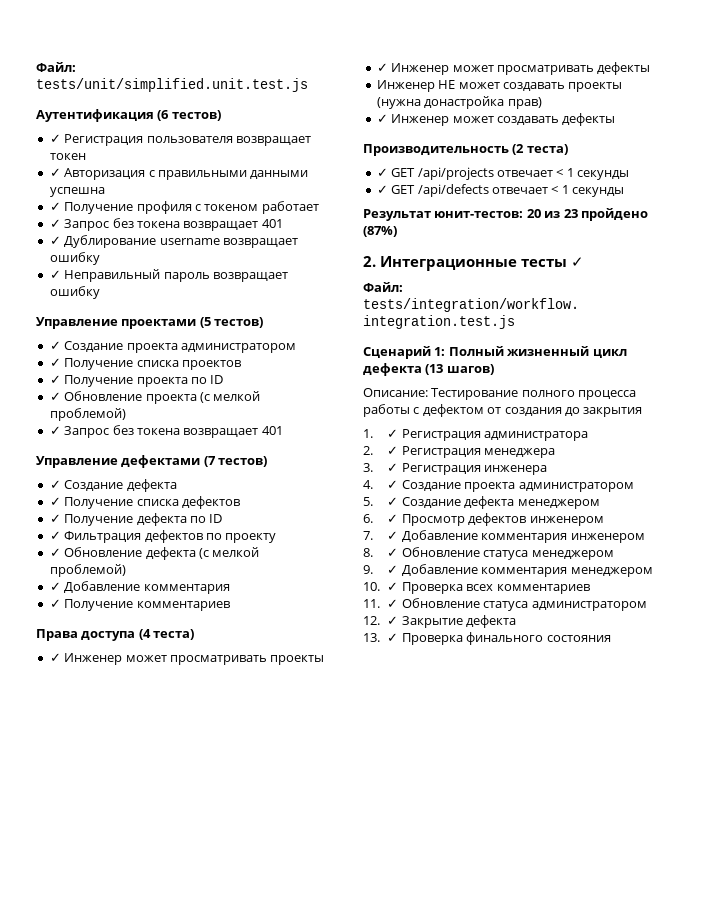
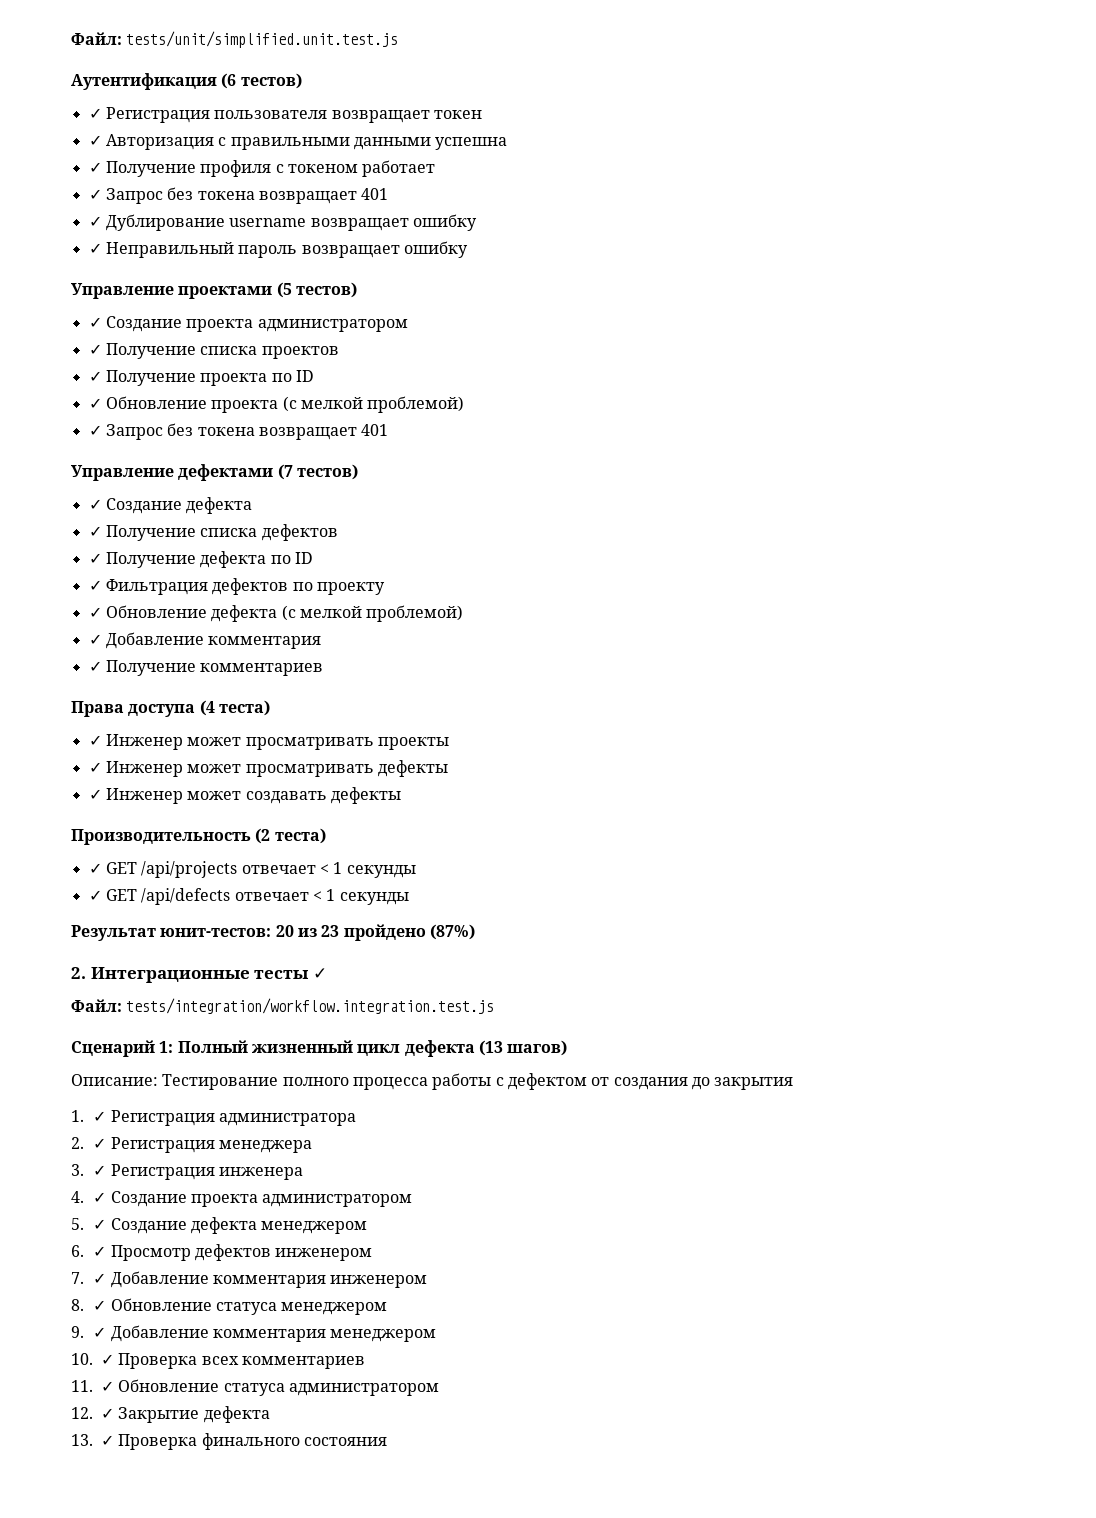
- Инженер НЕ может создавать проекты (нужна донастройка прав)

